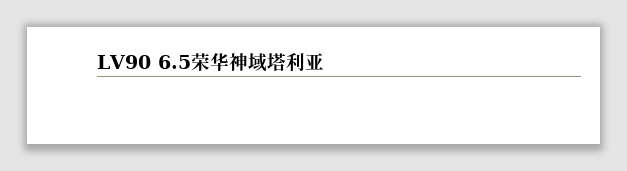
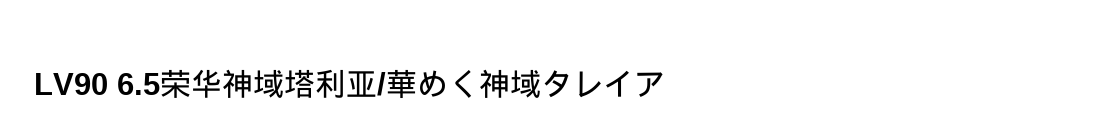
- LV90 6.5荣华神域塔利亚
+ LV90 6.5荣华神域塔利亚/華めく神域タレイア

